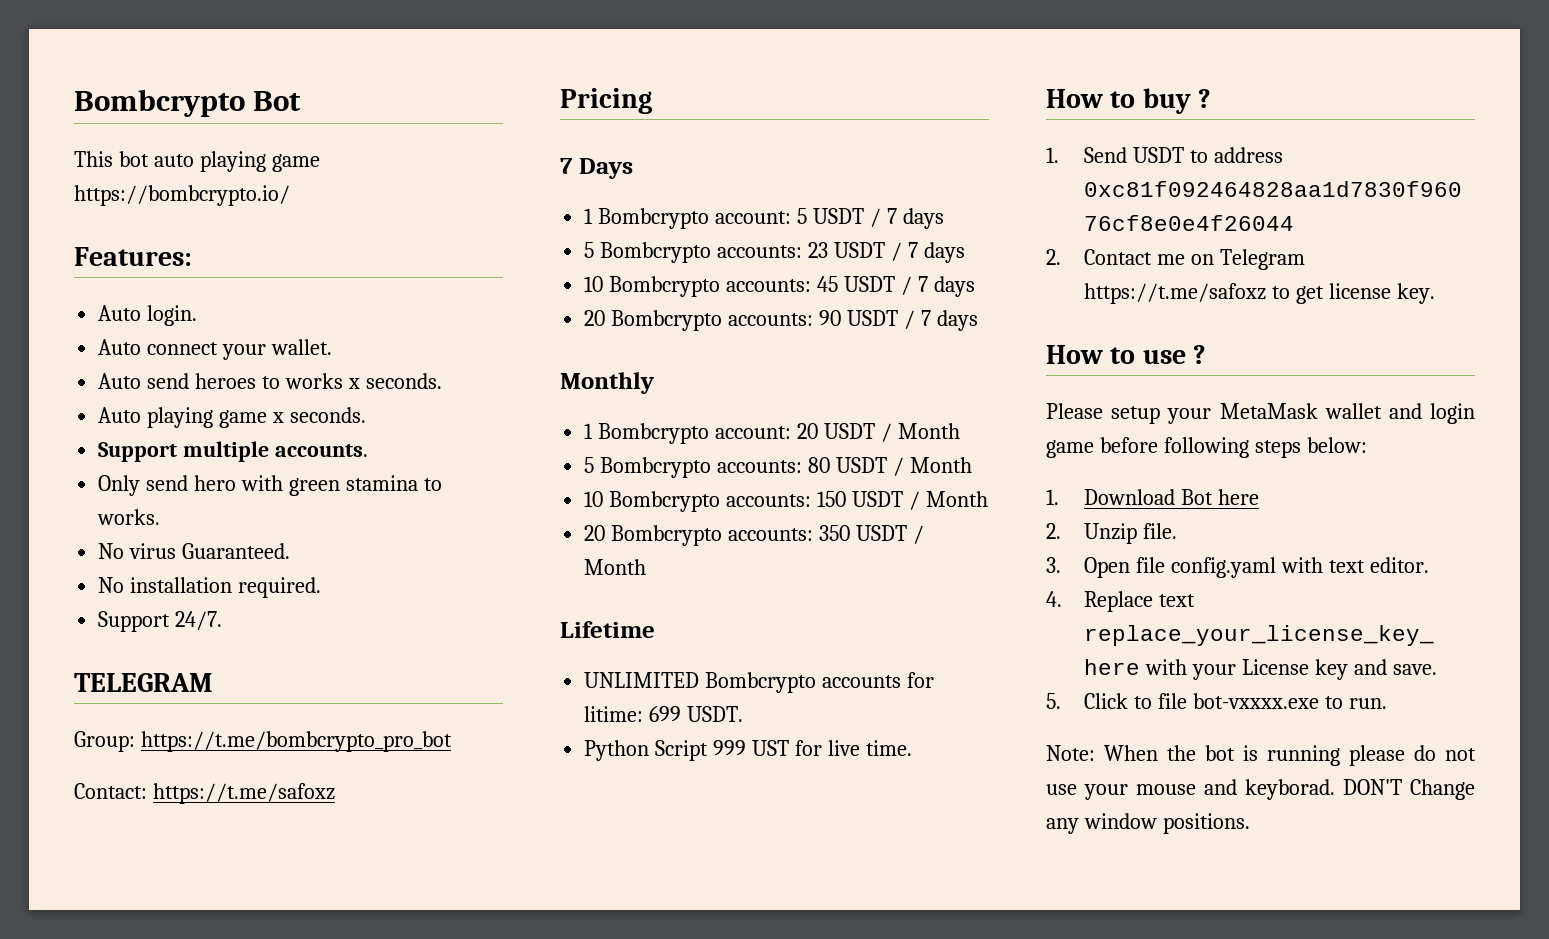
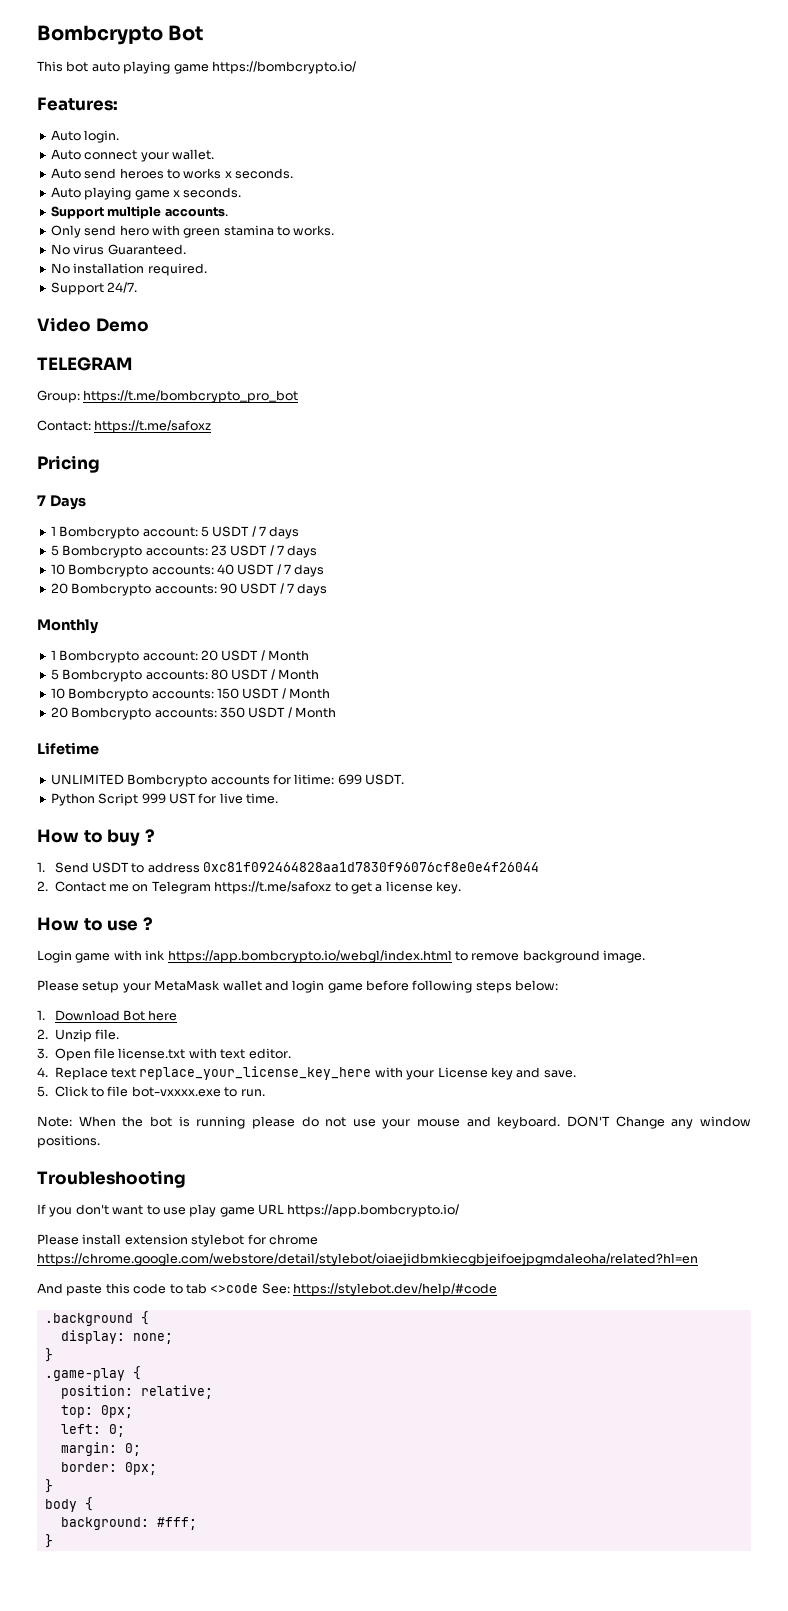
+ Video Demo
- 10 Bombcrypto accounts: 45 USDT / 7 days
+ 10 Bombcrypto accounts: 40 USDT / 7 days
- 2. Contact me on Telegram https://t.me/safoxz to get license key.
+ 2. Contact me on Telegram https://t.me/safoxz to get a license key.
+ Login game with ink https://app.bombcrypto.io/webgl/index.html to remove background image.
- 3. Open file config.yaml with text editor.
+ 3. Open file license.txt with text editor.
- Note: When the bot is running please do not use your mouse and keyborad.
+ Note: When the bot is running please do not use your mouse and keyboard.
+ Troubleshooting
+ If you don't want to use play game URL https://app.bombcrypto.io/
+ Please install extension stylebot for chrome https://chrome.google.com/webstore/detail/stylebot/oiaejidbmkiecgbjeifoejpgmdaleoha/related?hl=en
+ And paste this code to tab <>code See: https://stylebot.dev/help/#code
+ .background {
+ display: none;
+ }
+ .game-play {
+ position: relative;
+ top: 0px;
+ left: 0;
+ margin: 0;
+ border: 0px;
+ }
+ body {
+ background: #fff;
+ }

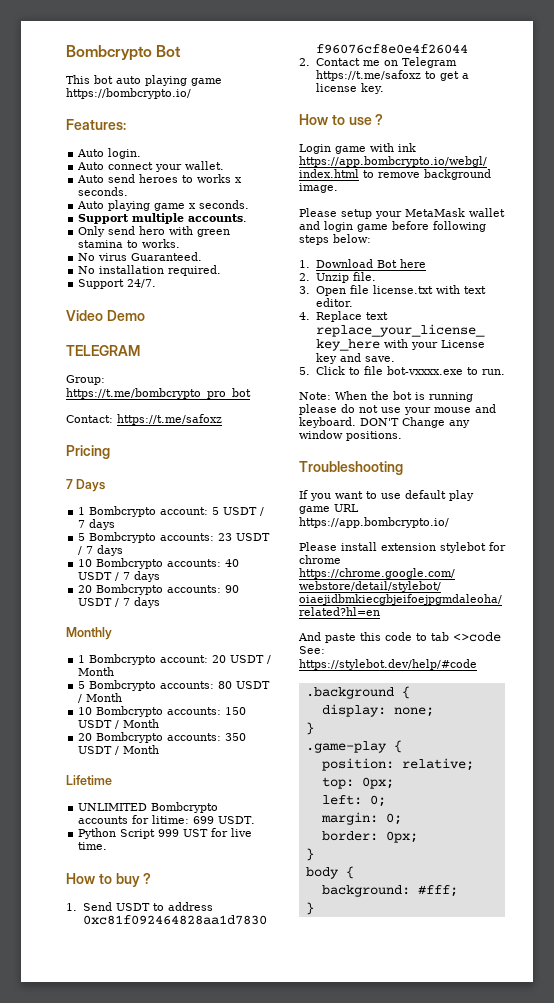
- If you don't want to use play game URL https://app.bombcrypto.io/
+ If you want to use default play game URL https://app.bombcrypto.io/

